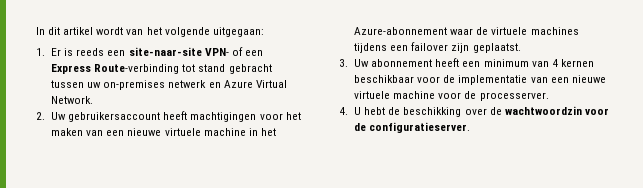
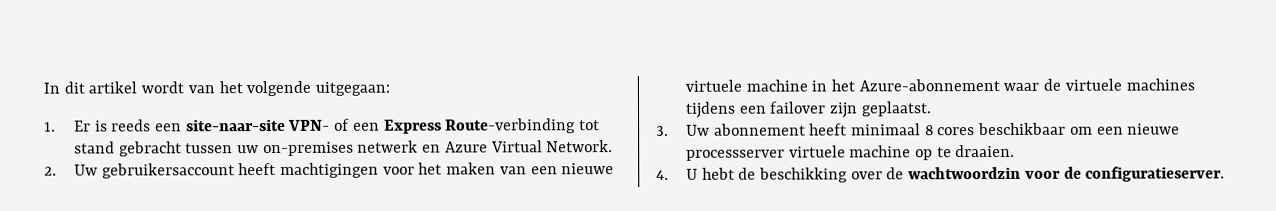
- 3. Uw abonnement heeft een minimum van 4 kernen beschikbaar voor de implementatie van een nieuwe virtuele machine voor de processerver.
+ 3. Uw abonnement heeft minimaal 8 cores beschikbaar om een nieuwe processserver virtuele machine op te draaien.

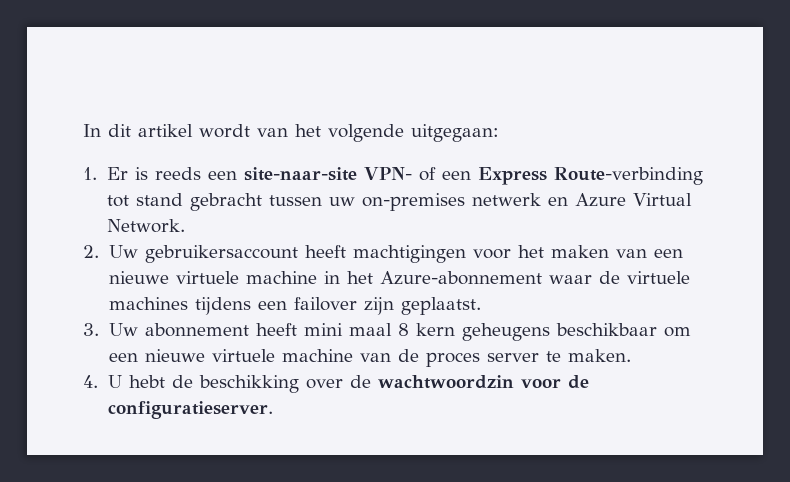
- 3. Uw abonnement heeft minimaal 8 cores beschikbaar om een nieuwe processserver virtuele machine op te draaien.
+ 3. Uw abonnement heeft mini maal 8 kern geheugens beschikbaar om een nieuwe virtuele machine van de proces server te maken.

